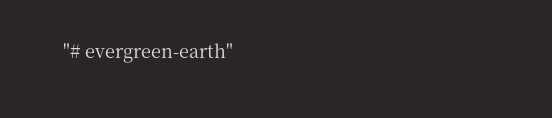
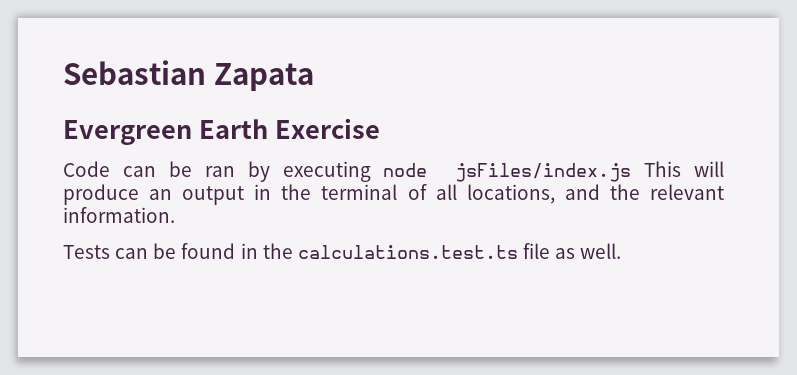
- "# evergreen-earth"
+ Sebastian Zapata
+ Evergreen Earth Exercise
+ Code can be ran by executing node jsFiles/index.js This will produce an output in the terminal of all locations, and the relevant information.
+ Tests can be found in the calculations.test.ts file as well.

